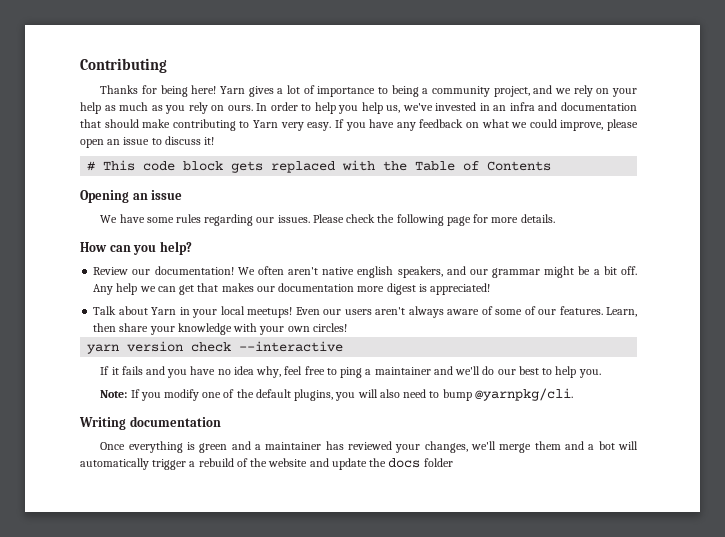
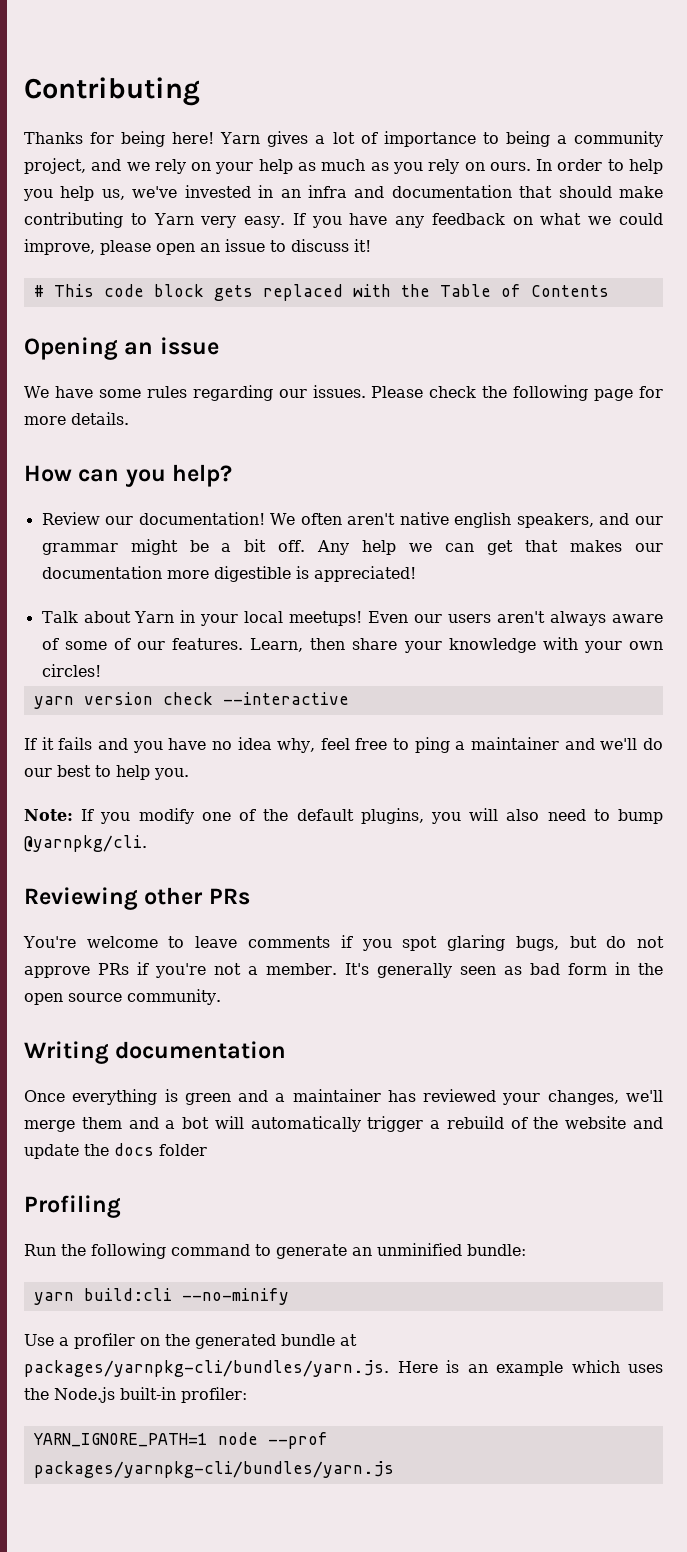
- Any help we can get that makes our documentation more digest is appreciated!
+ Any help we can get that makes our documentation more digestible is appreciated!
+ Reviewing other PRs
+ You're welcome to leave comments if you spot glaring bugs, but do not approve PRs if you're not a member. It's generally seen as bad form in the open source community.
+ Profiling
+ Run the following command to generate an unminified bundle:
+ yarn build:cli --no-minify
+ Use a profiler on the generated bundle at packages/yarnpkg-cli/bundles/yarn.js. Here is an example which uses the Node.js built-in profiler:
+ YARN_IGNORE_PATH=1 node --prof packages/yarnpkg-cli/bundles/yarn.js

